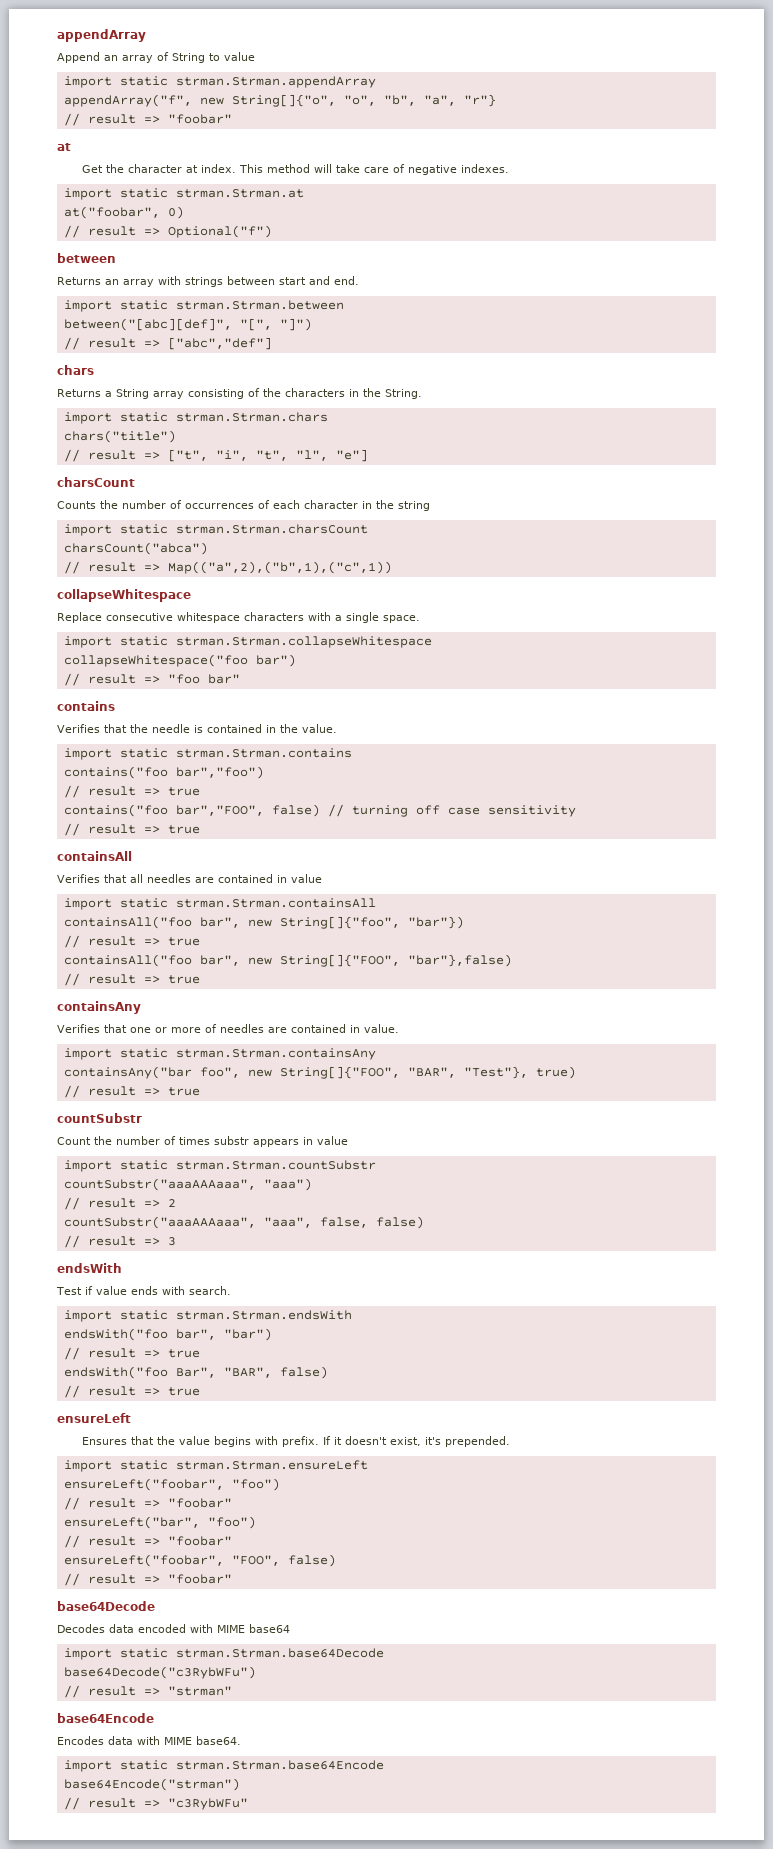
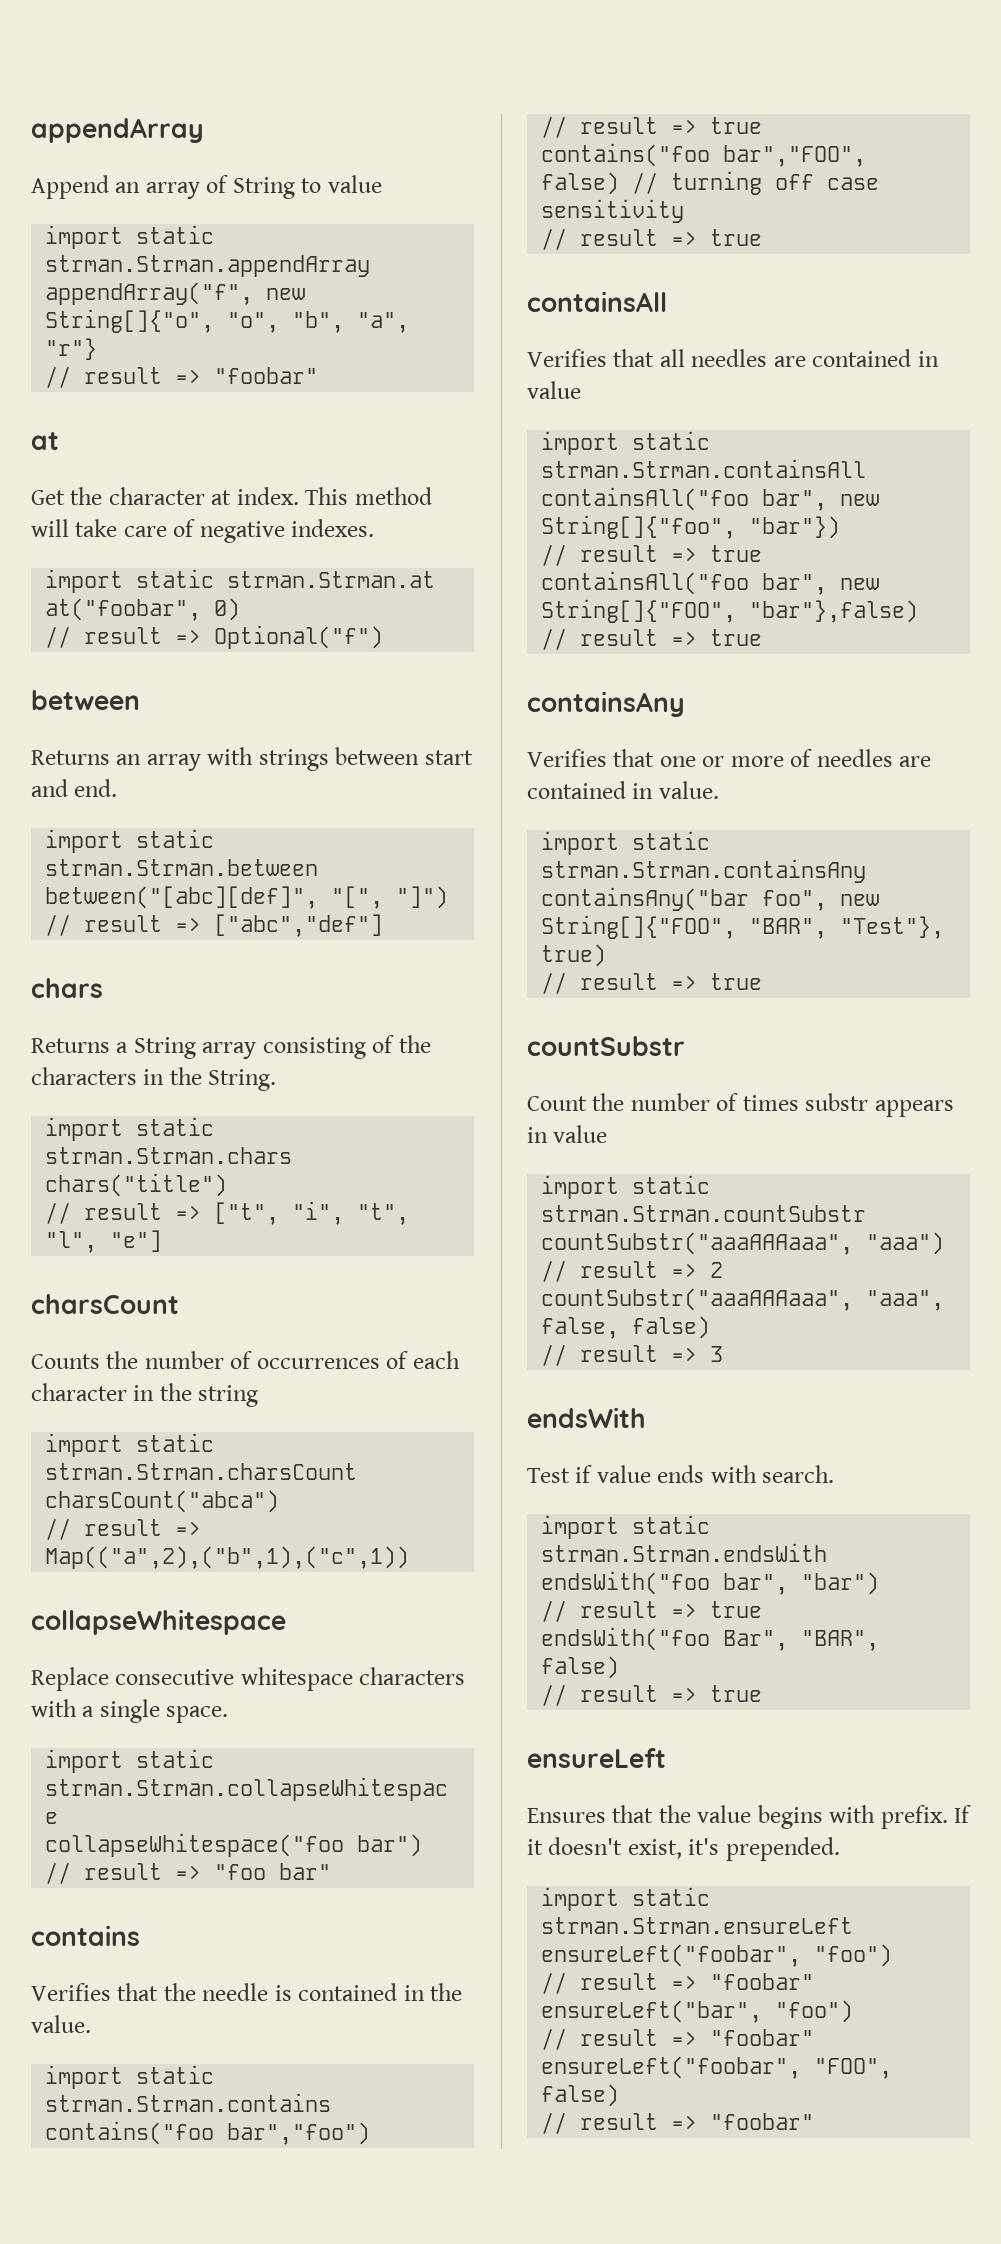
- base64Decode
- Decodes data encoded with MIME base64
- import static strman.Strman.base64Decode
- base64Decode("c3RybWFu")
- // result => "strman"
- base64Encode
- Encodes data with MIME base64.
- import static strman.Strman.base64Encode
- base64Encode("strman")
- // result => "c3RybWFu"

